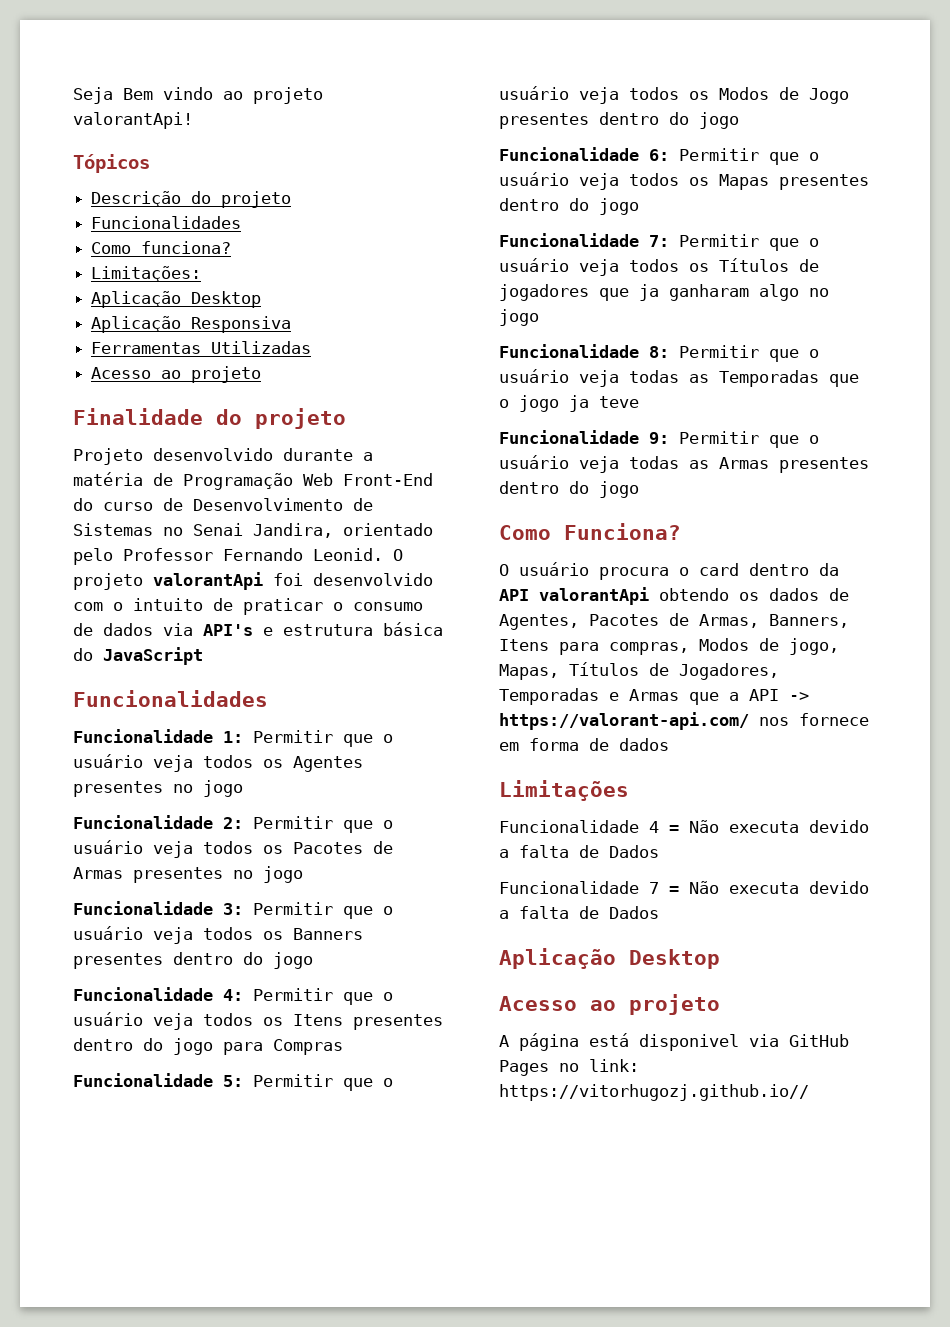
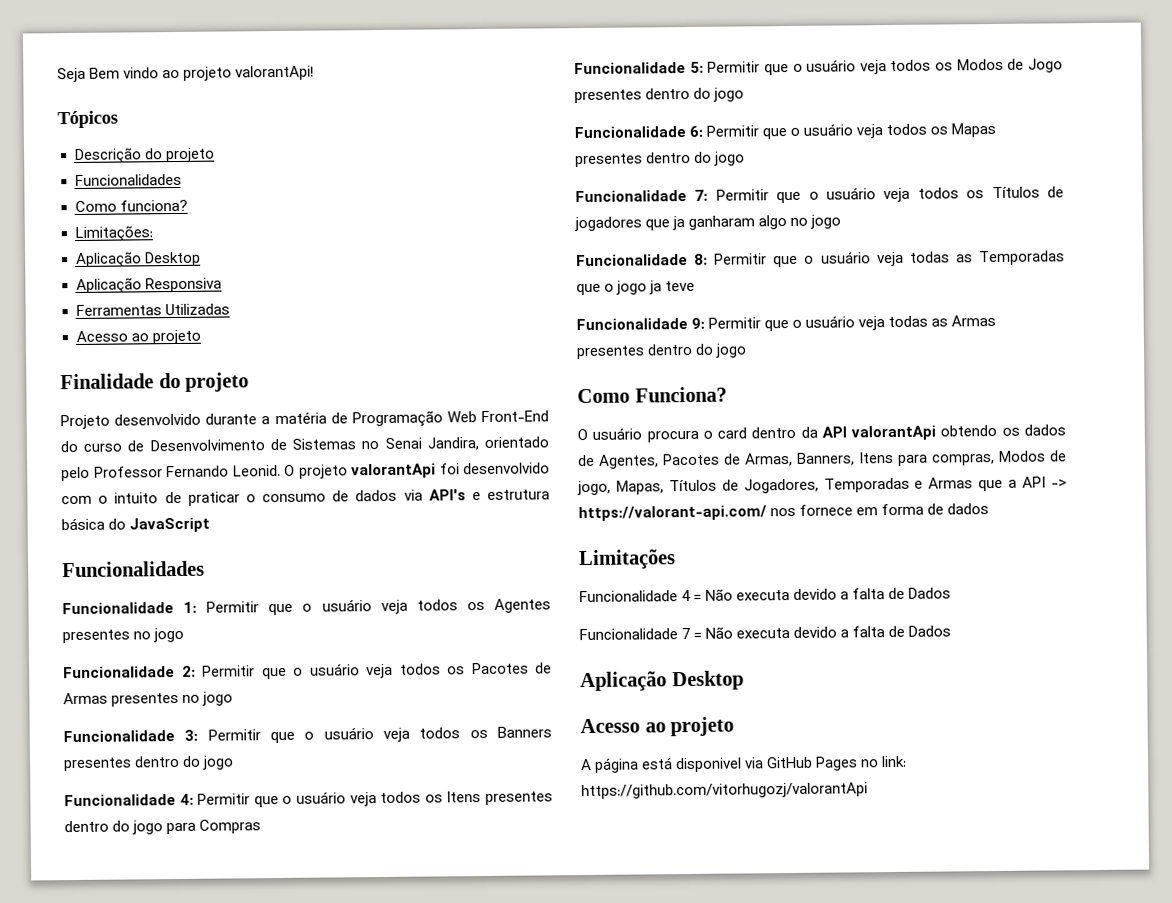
- A página está disponivel via GitHub Pages no link: https://vitorhugozj.github.io//
+ A página está disponivel via GitHub Pages no link: https://github.com/vitorhugozj/valorantApi

